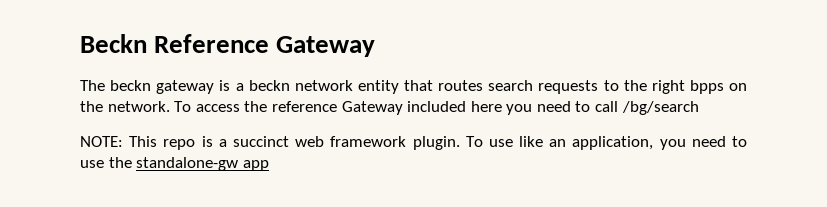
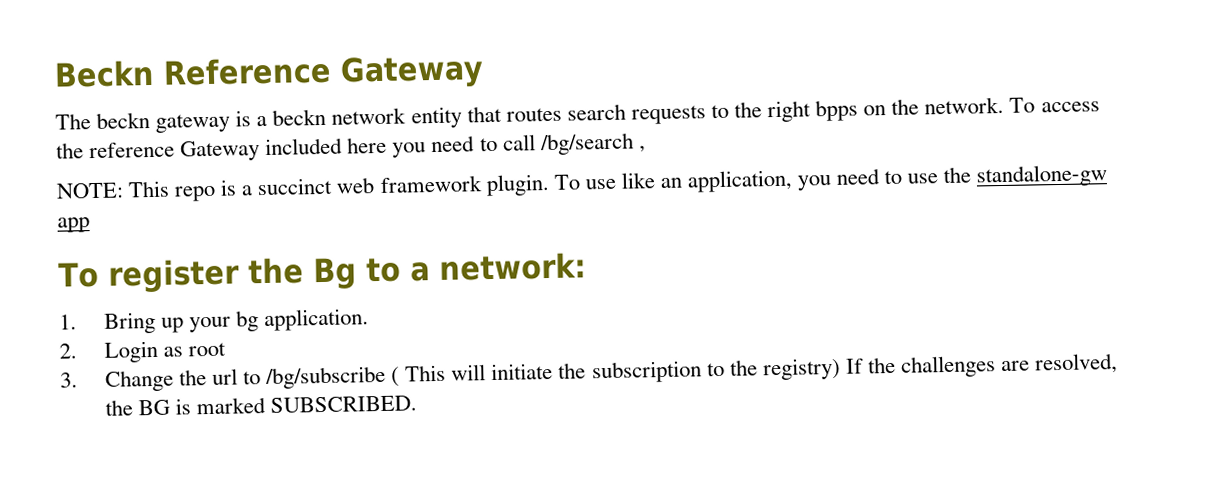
- To access the reference Gateway included here you need to call /bg/search
+ To access the reference Gateway included here you need to call /bg/search ,
+ To register the Bg to a network:
+ 1. Bring up your bg application.
+ 2. Login as root
+ 3. Change the url to /bg/subscribe ( This will initiate the subscription to the registry) If the challenges are resolved, the BG is marked SUBSCRIBED.

